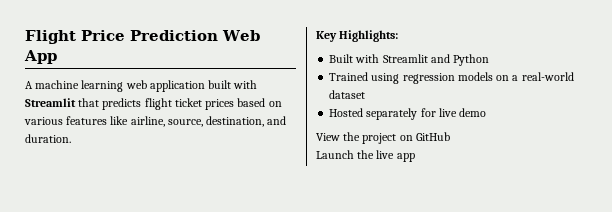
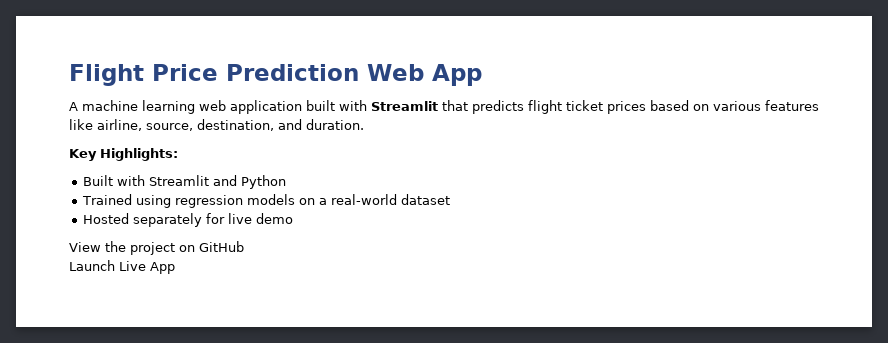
- Launch the live app
+ Launch Live App

